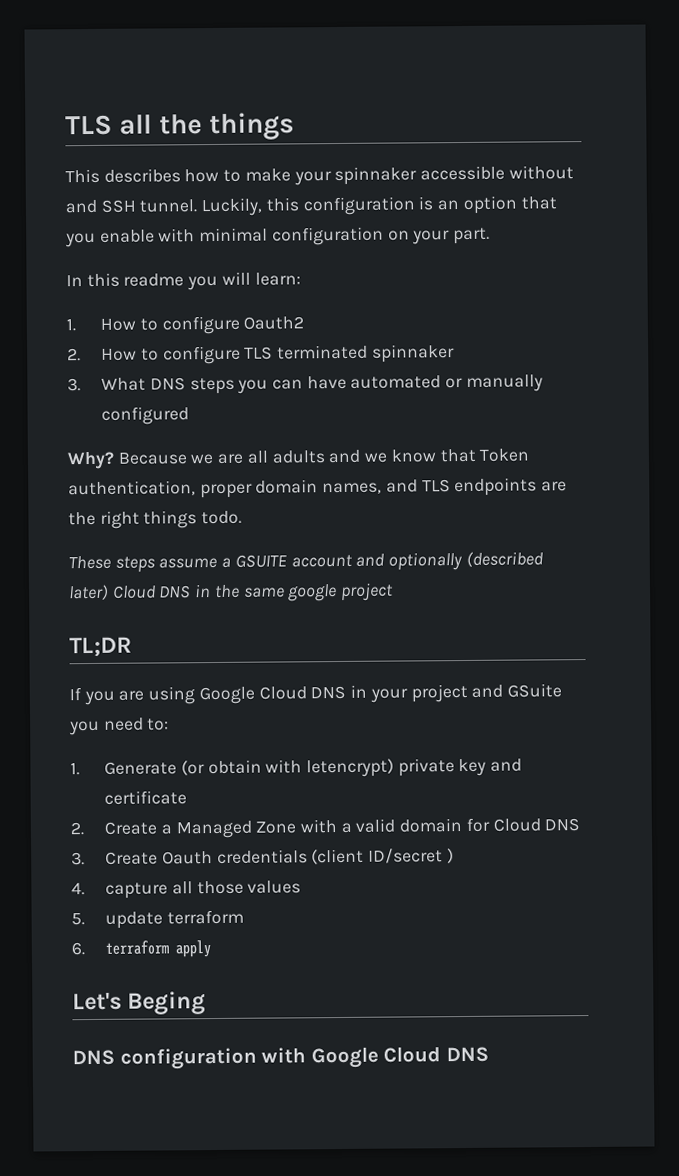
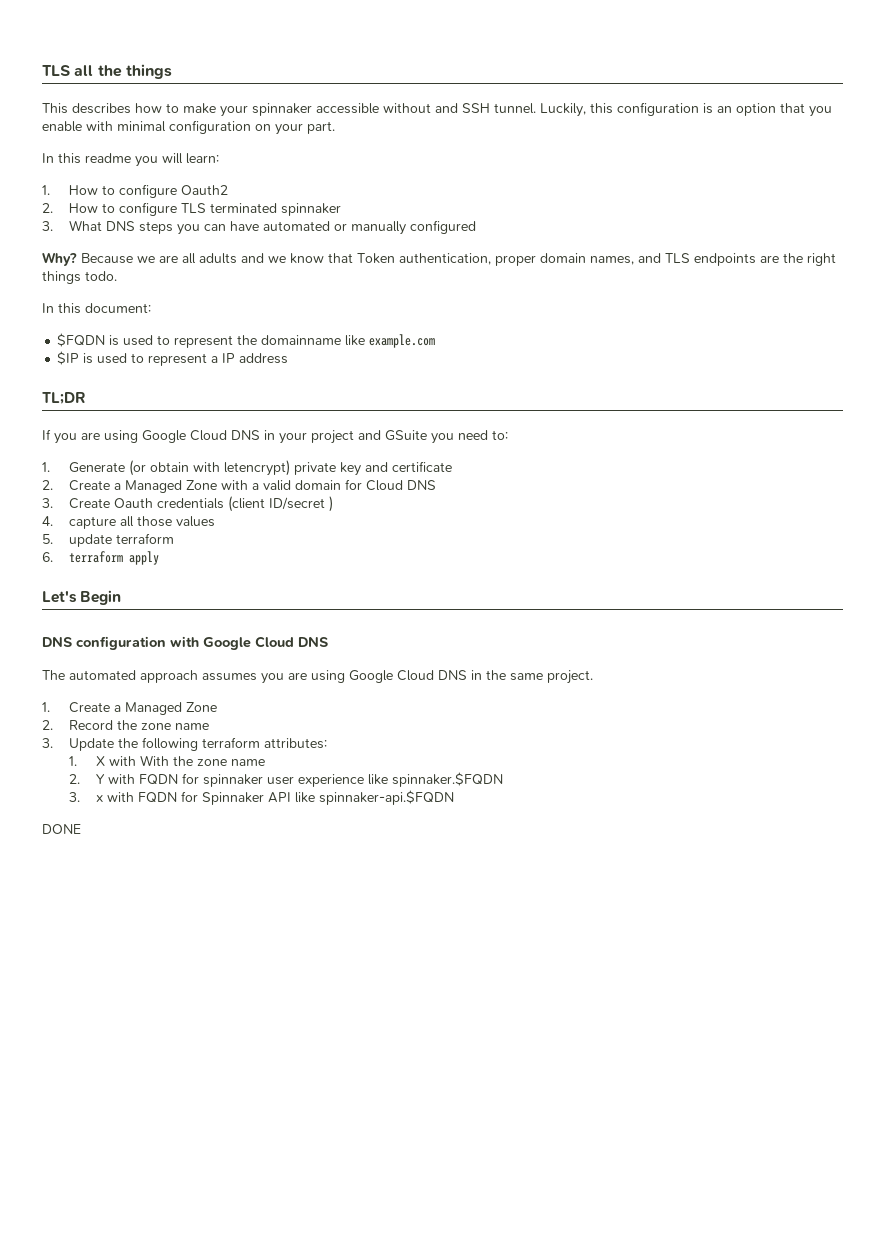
- These steps assume a GSUITE account and optionally (described later) Cloud DNS in the same google project
+ In this document:
+ $FQDN is used to represent the domainname like example.com
+ $IP is used to represent a IP address
- Let's Beging
+ Let's Begin
+ The automated approach assumes you are using Google Cloud DNS in the same project.
+ 1. Create a Managed Zone
+ 2. Record the zone name
+ 3. Update the following terraform attributes:
+ 1. X with With the zone name
+ 2. Y with FQDN for spinnaker user experience like spinnaker.$FQDN
+ 3. x with FQDN for Spinnaker API like spinnaker-api.$FQDN
+ DONE

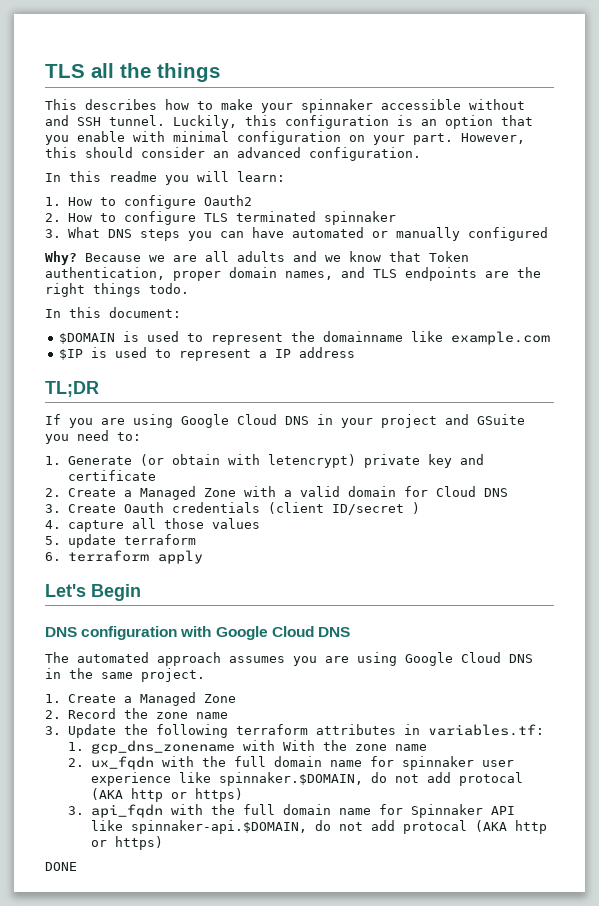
+ However, this should consider an advanced configuration.
- $FQDN is used to represent the domainname like example.com
+ $DOMAIN is used to represent the domainname like example.com
- 3. Update the following terraform attributes:
- 1. X with With the zone name
+ 3. Update the following terraform attributes in variables.tf:
+ 1. gcp_dns_zonename with With the zone name
- 2. Y with FQDN for spinnaker user experience like spinnaker.$FQDN
- 3. x with FQDN for Spinnaker API like spinnaker-api.$FQDN
+ 2. ux_fqdn with the full domain name for spinnaker user experience like spinnaker.$DOMAIN, do not add protocal (AKA http or https)
+ 3. api_fqdn with the full domain name for Spinnaker API like spinnaker-api.$DOMAIN, do not add protocal (AKA http or https)

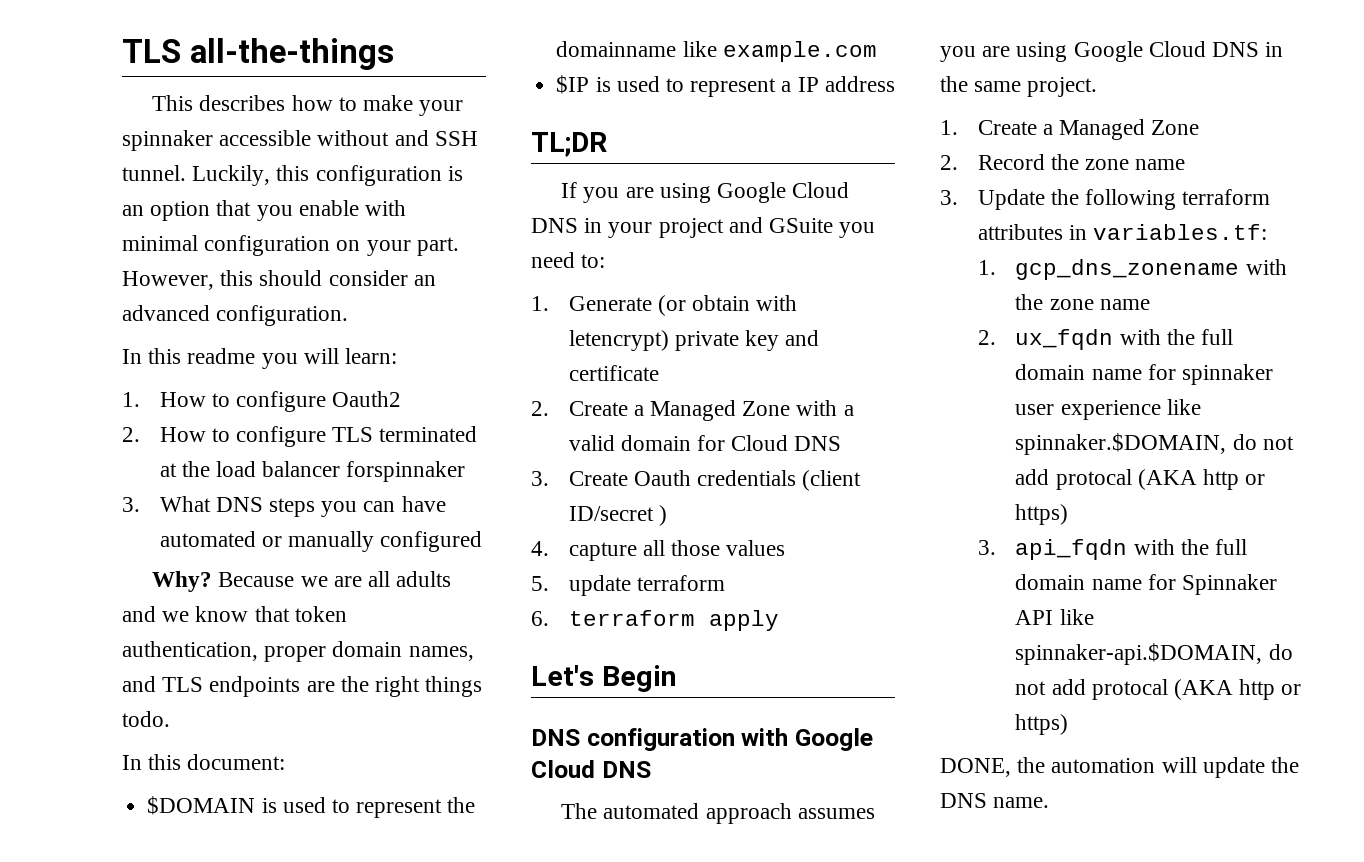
- TLS all the things
+ TLS all-the-things
- 2. How to configure TLS terminated spinnaker
+ 2. How to configure TLS terminated at the load balancer forspinnaker
- Because we are all adults and we know that Token authentication, proper domain names, and TLS endpoints are the right things todo.
+ Because we are all adults and we know that token authentication, proper domain names, and TLS endpoints are the right things todo.
- 1. gcp_dns_zonename with With the zone name
+ 1. gcp_dns_zonename with the zone name
- DONE
+ DONE, the automation will update the DNS name.

